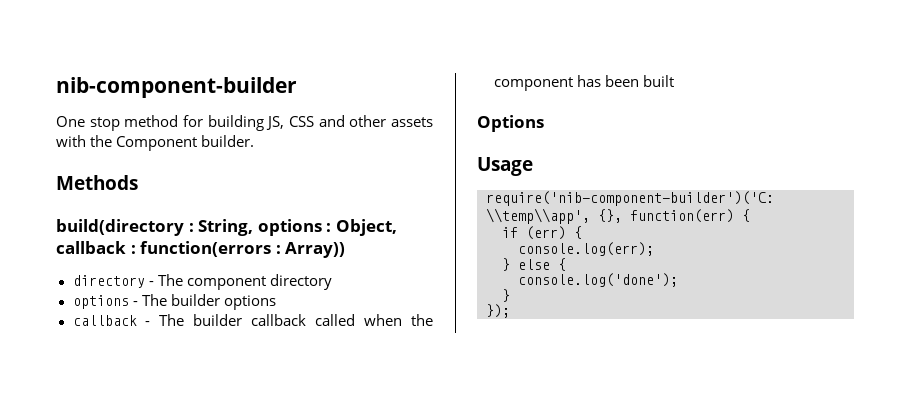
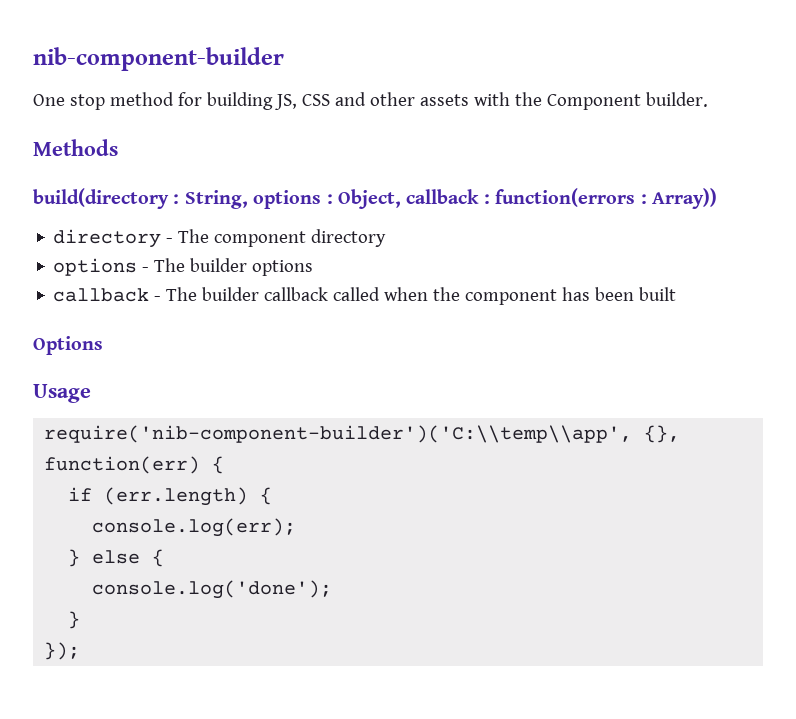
- if (err) {
+ if (err.length) {

